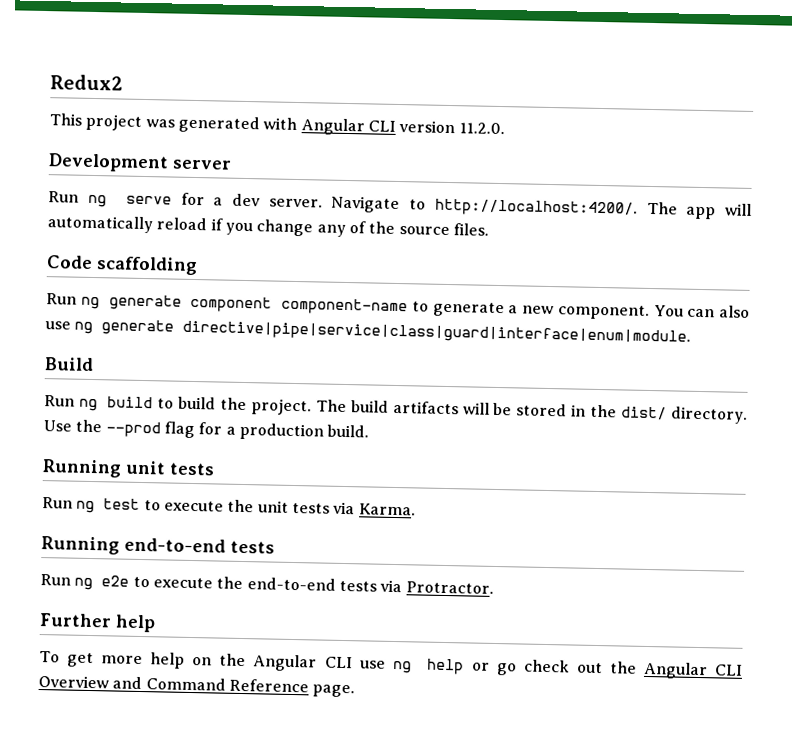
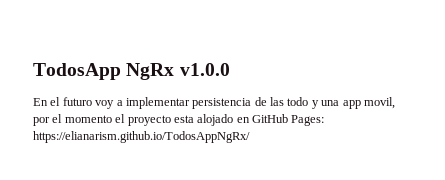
- Redux2
- This project was generated with Angular CLI version 11.2.0.
- Development server
- Run ng serve for a dev server. Navigate to http://localhost:4200/. The app will automatically reload if you change any of the source files.
- Code scaffolding
- Run ng generate component component-name to generate a new component. You can also use ng generate directive|pipe|service|class|guard|interface|enum|module.
- Build
- Run ng build to build the project. The build artifacts will be stored in the dist/ directory. Use the --prod flag for a production build.
- Running unit tests
- Run ng test to execute the unit tests via Karma.
- Running end-to-end tests
- Run ng e2e to execute the end-to-end tests via Protractor.
- Further help
- To get more help on the Angular CLI use ng help or go check out the Angular CLI Overview and Command Reference page.
+ TodosApp NgRx v1.0.0
+ En el futuro voy a implementar persistencia de las todo y una app movil, por el momento el proyecto esta alojado en GitHub Pages: https://elianarism.github.io/TodosAppNgRx/

